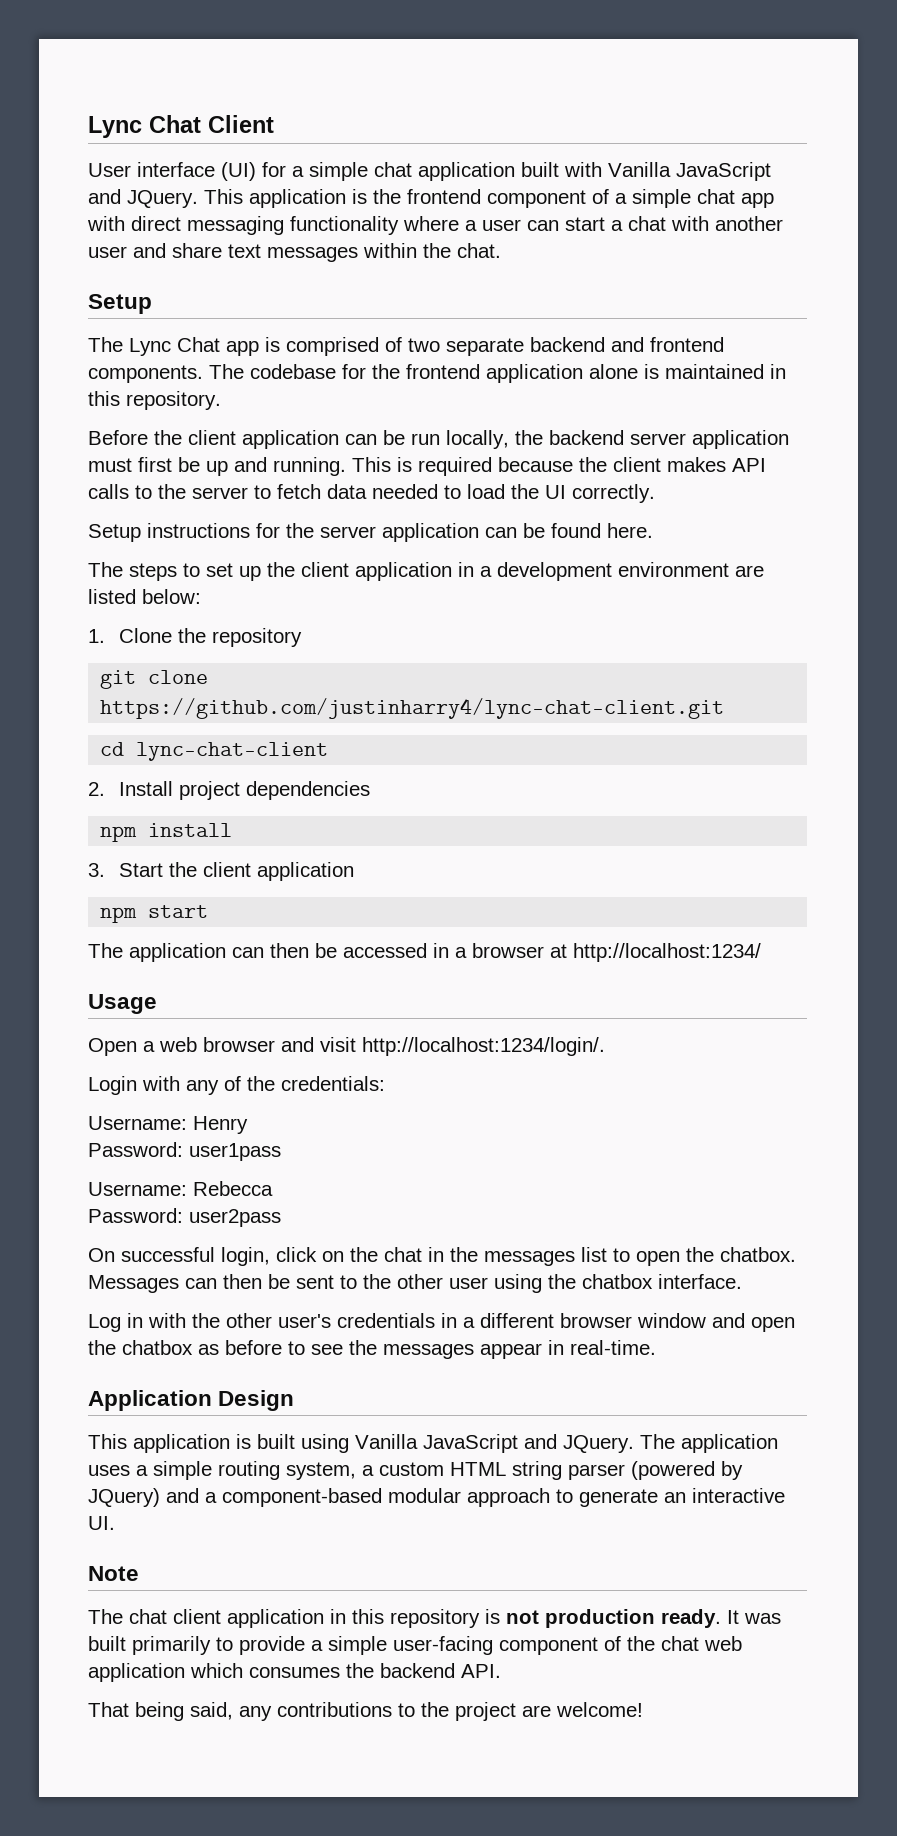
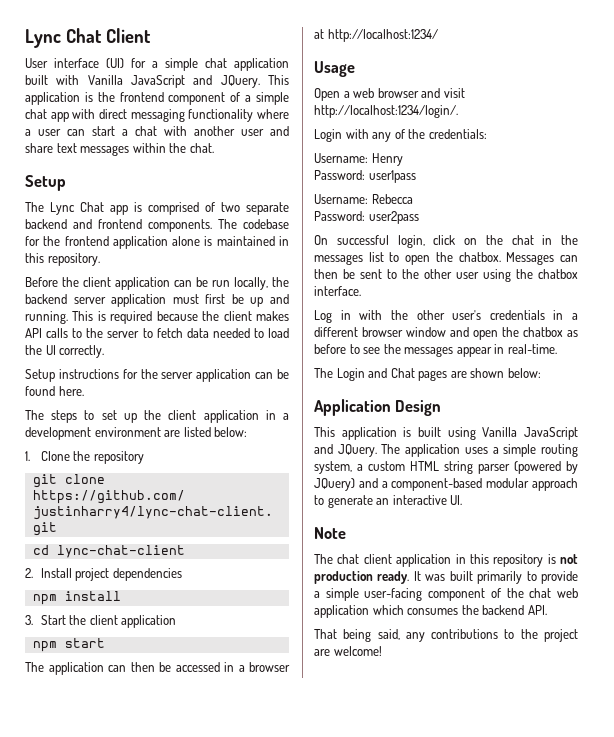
+ The Login and Chat pages are shown below:

